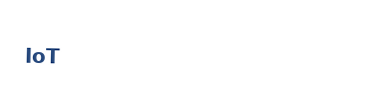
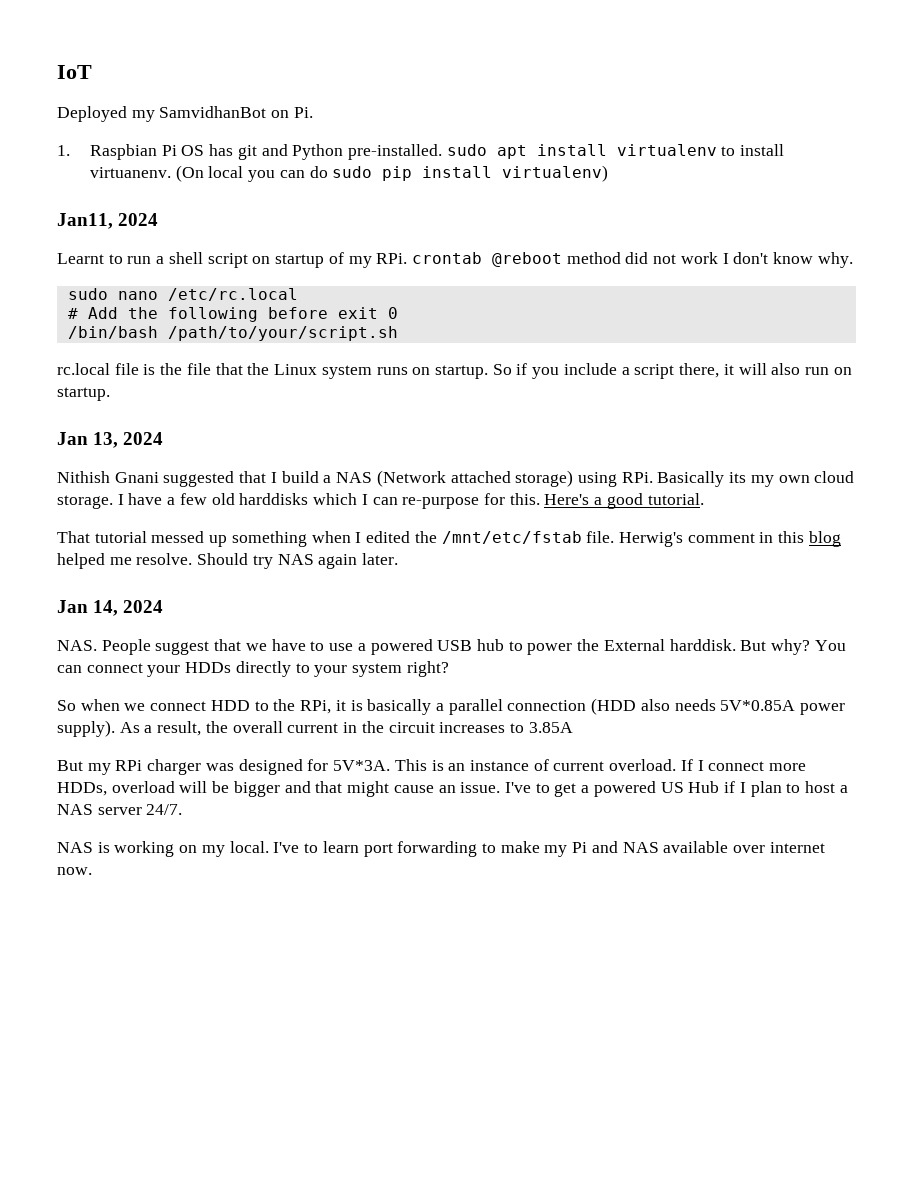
+ Deployed my SamvidhanBot on Pi.
+ 1. Raspbian Pi OS has git and Python pre-installed. sudo apt install virtualenv to install virtuanenv. (On local you can do sudo pip install virtualenv)
+ Jan11, 2024
+ Learnt to run a shell script on startup of my RPi. crontab @reboot method did not work I don't know why.
+ sudo nano /etc/rc.local
+ # Add the following before exit 0
+ /bin/bash /path/to/your/script.sh
+ rc.local file is the file that the Linux system runs on startup. So if you include a script there, it will also run on startup.
+ Jan 13, 2024
+ Nithish Gnani suggested that I build a NAS (Network attached storage) using RPi. Basically its my own cloud storage. I have a few old harddisks which I can re-purpose for this. Here's a good tutorial.
+ That tutorial messed up something when I edited the /mnt/etc/fstab file. Herwig's comment in this blog helped me resolve. Should try NAS again later.
+ Jan 14, 2024
+ NAS. People suggest that we have to use a powered USB hub to power the External harddisk. But why? You can connect your HDDs directly to your system right?
+ So when we connect HDD to the RPi, it is basically a parallel connection (HDD also needs 5V*0.85A power supply). As a result, the overall current in the circuit increases to 3.85A
+ But my RPi charger was designed for 5V*3A. This is an instance of current overload. If I connect more HDDs, overload will be bigger and that might cause an issue. I've to get a powered US Hub if I plan to host a NAS server 24/7.
+ NAS is working on my local. I've to learn port forwarding to make my Pi and NAS available over internet now.

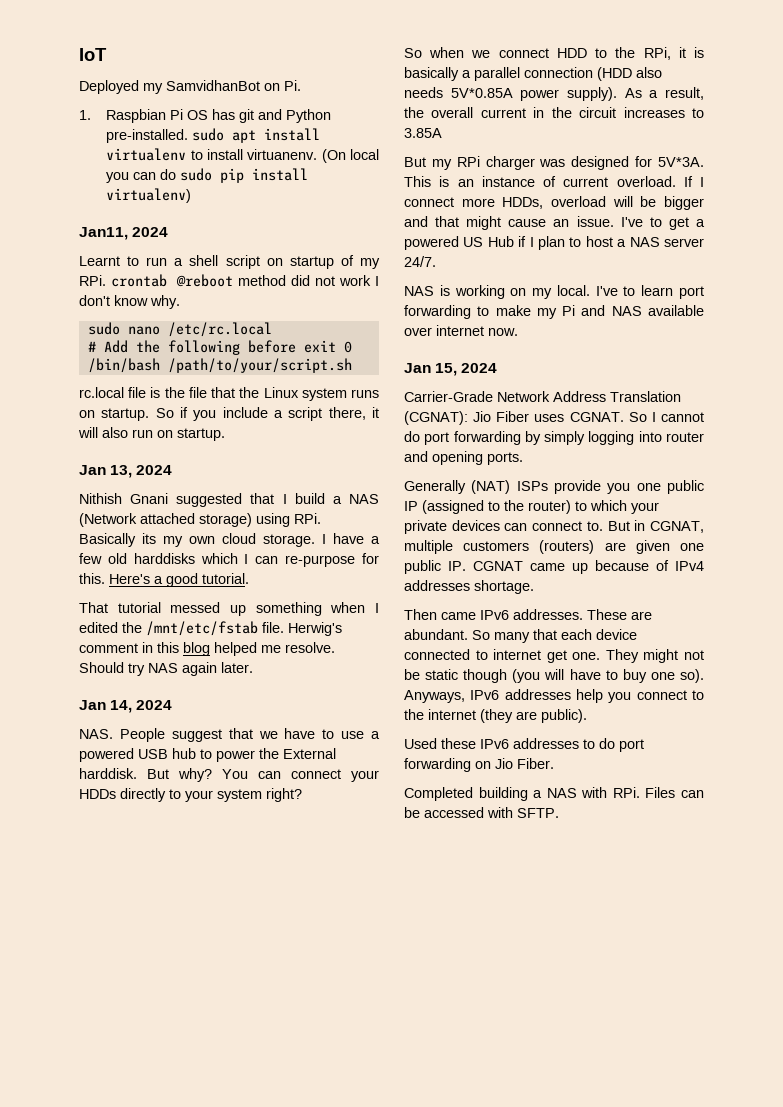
+ Jan 15, 2024
+ Carrier-Grade Network Address Translation (CGNAT): Jio Fiber uses CGNAT. So I cannot do port forwarding by simply logging into router and opening ports.
+ Generally (NAT) ISPs provide you one public IP (assigned to the router) to which your private devices can connect to. But in CGNAT, multiple customers (routers) are given one public IP. CGNAT came up because of IPv4 addresses shortage.
+ Then came IPv6 addresses. These are abundant. So many that each device connected to internet get one. They might not be static though (you will have to buy one so). Anyways, IPv6 addresses help you connect to the internet (they are public).
+ Used these IPv6 addresses to do port forwarding on Jio Fiber.
+ Completed building a NAS with RPi. Files can be accessed with SFTP.

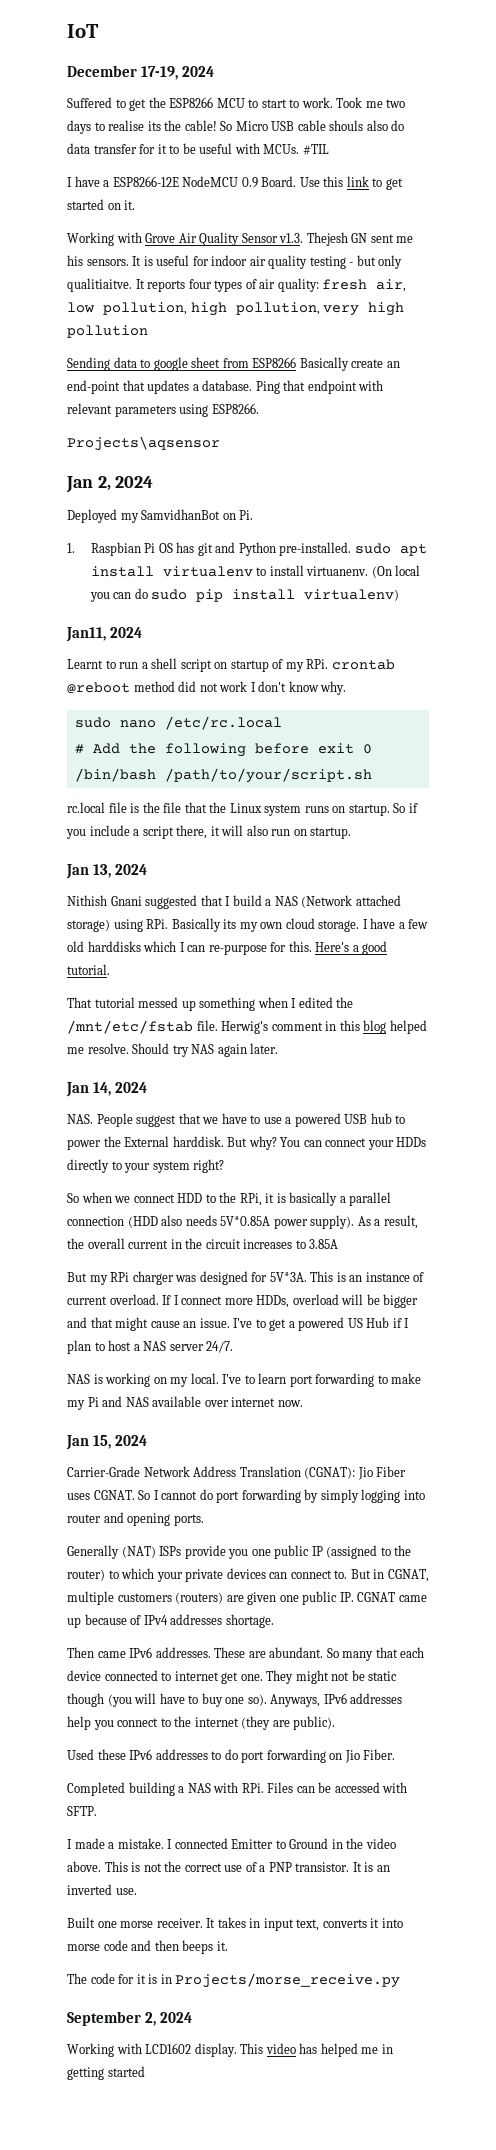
+ December 17-19, 2024
+ Suffered to get the ESP8266 MCU to start to work. Took me two days to realise its the cable! So Micro USB cable shouls also do data transfer for it to be useful with MCUs. #TIL
+ I have a ESP8266-12E NodeMCU 0.9 Board. Use this link to get started on it.
+ Working with Grove Air Quality Sensor v1.3. Thejesh GN sent me his sensors. It is useful for indoor air quality testing - but only qualitiaitve. It reports four types of air quality: fresh air, low pollution, high pollution, very high pollution
+ Sending data to google sheet from ESP8266 Basically create an end-point that updates a database. Ping that endpoint with relevant parameters using ESP8266.
+ Projects\aqsensor
+ Jan 2, 2024
+ I made a mistake. I connected Emitter to Ground in the video above. This is not the correct use of a PNP transistor. It is an inverted use.
+ Built one morse receiver. It takes in input text, converts it into morse code and then beeps it.
+ The code for it is in Projects/morse_receive.py
+ September 2, 2024
+ Working with LCD1602 display. This video has helped me in getting started

